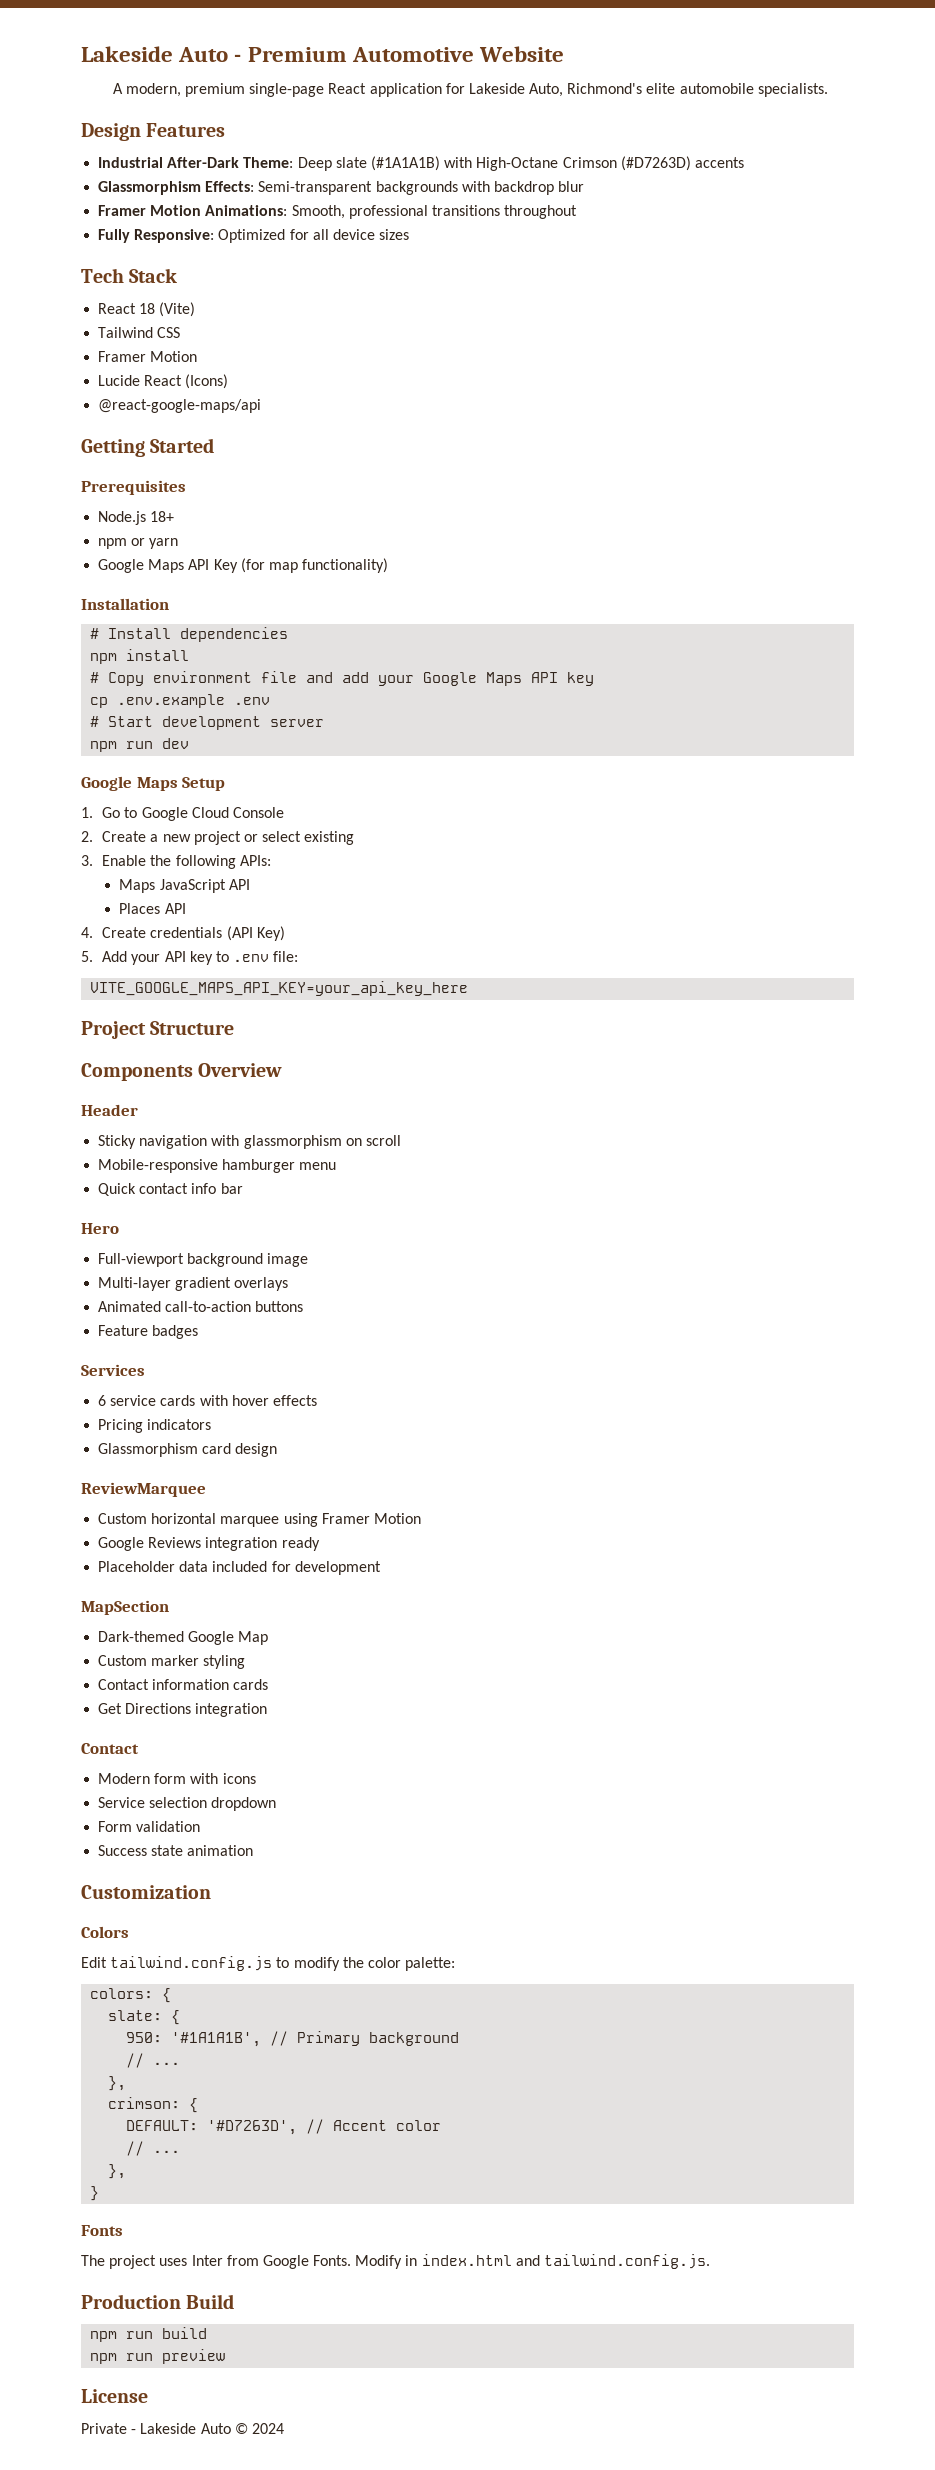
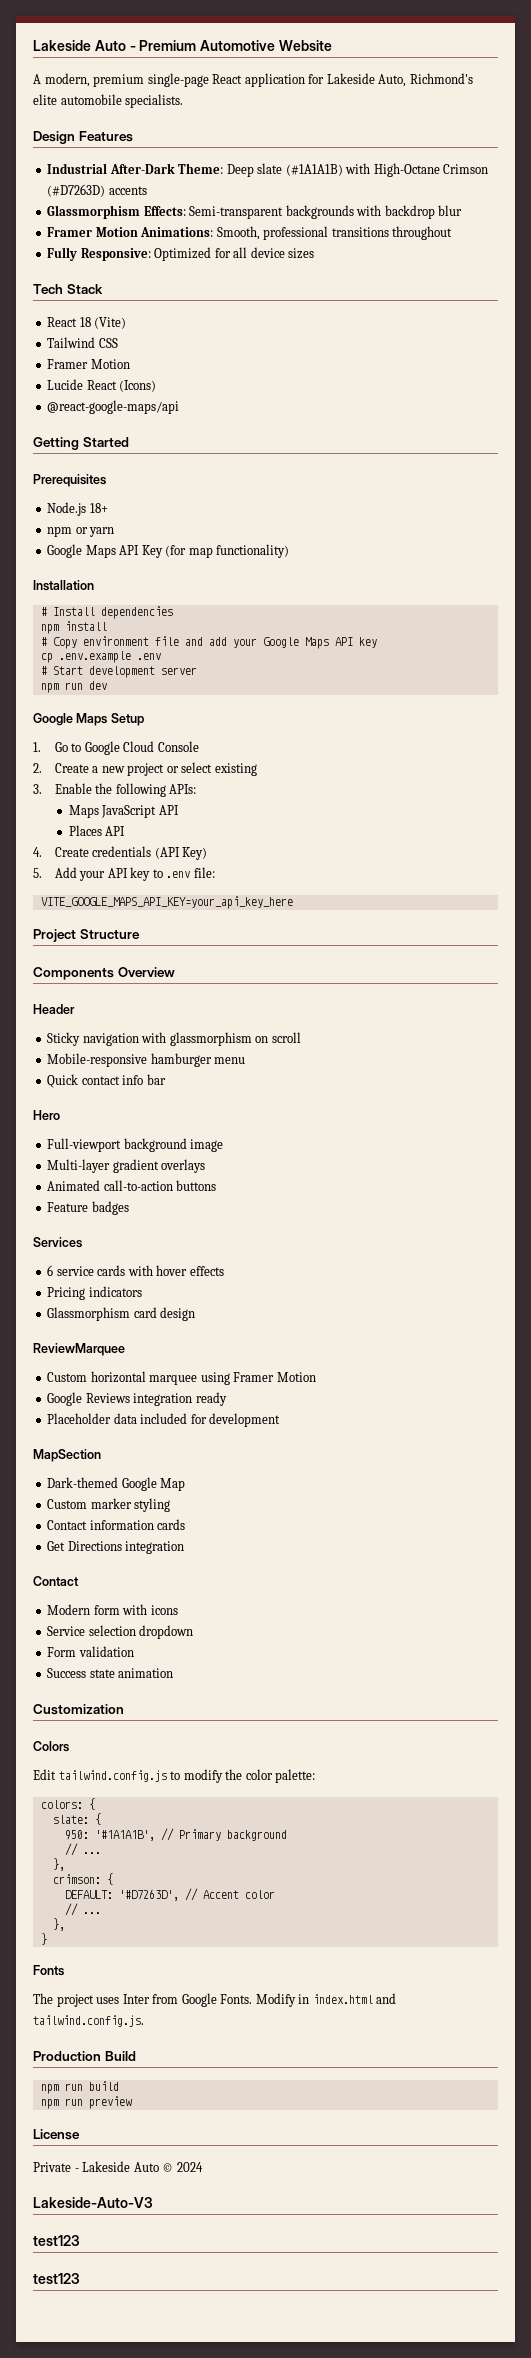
+ Lakeside-Auto-V3
+ test123
+ test123

